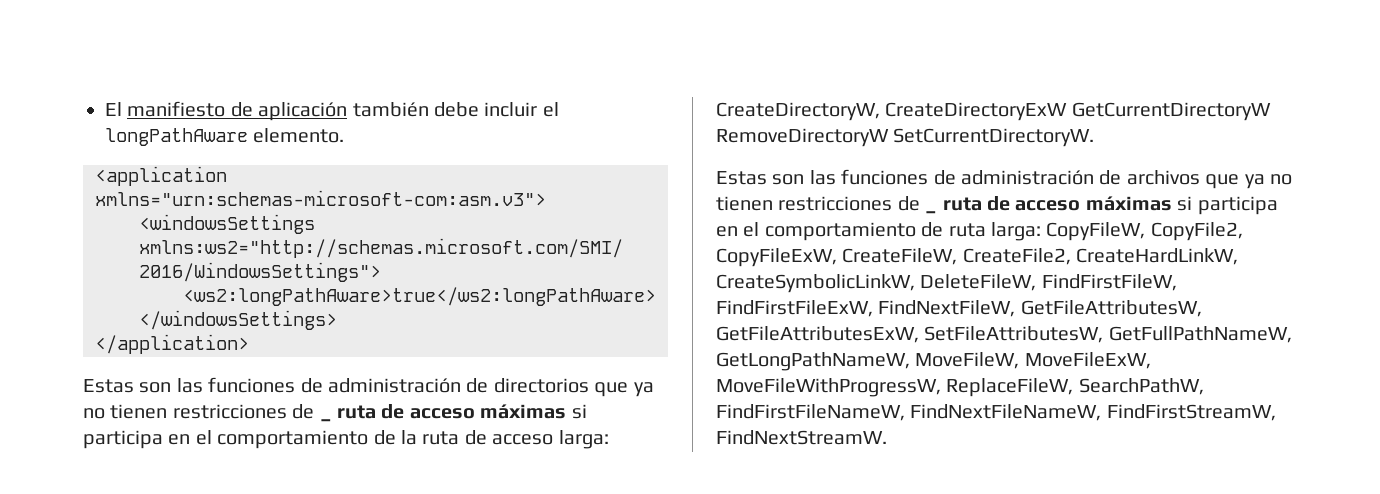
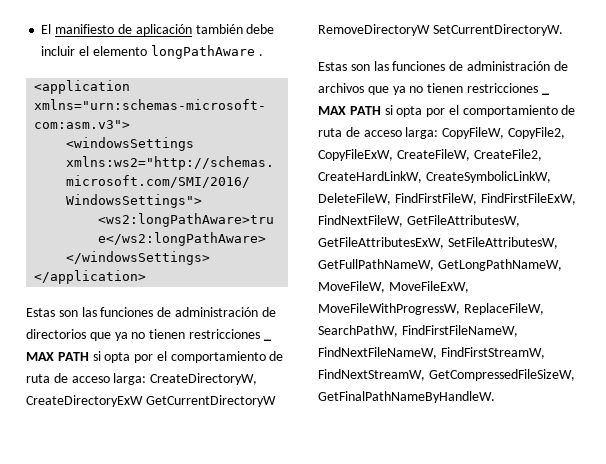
- El manifiesto de aplicación también debe incluir el longPathAware elemento.
+ El manifiesto de aplicación también debe incluir el elemento longPathAware .
- Estas son las funciones de administración de directorios que ya no tienen restricciones de _ ruta de acceso máximas si participa en el comportamiento de la ruta de acceso larga: CreateDirectoryW, CreateDirectoryExW GetCurrentDirectoryW RemoveDirectoryW SetCurrentDirectoryW.
+ Estas son las funciones de administración de directorios que ya no tienen restricciones _ MAX PATH si opta por el comportamiento de ruta de acceso larga: CreateDirectoryW, CreateDirectoryExW GetCurrentDirectoryW RemoveDirectoryW SetCurrentDirectoryW.
- Estas son las funciones de administración de archivos que ya no tienen restricciones de _ ruta de acceso máximas si participa en el comportamiento de ruta larga: CopyFileW, CopyFile2, CopyFileExW, CreateFileW, CreateFile2, CreateHardLinkW, CreateSymbolicLinkW, DeleteFileW, FindFirstFileW, FindFirstFileExW, FindNextFileW, GetFileAttributesW, GetFileAttributesExW, SetFileAttributesW, GetFullPathNameW, GetLongPathNameW, MoveFileW, MoveFileExW, MoveFileWithProgressW, ReplaceFileW, SearchPathW, FindFirstFileNameW, FindNextFileNameW, FindFirstStreamW, FindNextStreamW.
+ Estas son las funciones de administración de archivos que ya no tienen restricciones _ MAX PATH si opta por el comportamiento de ruta de acceso larga: CopyFileW, CopyFile2, CopyFileExW, CreateFileW, CreateFile2, CreateHardLinkW, CreateSymbolicLinkW, DeleteFileW, FindFirstFileW, FindFirstFileExW, FindNextFileW, GetFileAttributesW, GetFileAttributesExW, SetFileAttributesW, GetFullPathNameW, GetLongPathNameW, MoveFileW, MoveFileExW, MoveFileWithProgressW, ReplaceFileW, SearchPathW, FindFirstFileNameW, FindNextFileNameW, FindFirstStreamW, FindNextStreamW, GetCompressedFileSizeW, GetFinalPathNameByHandleW.

